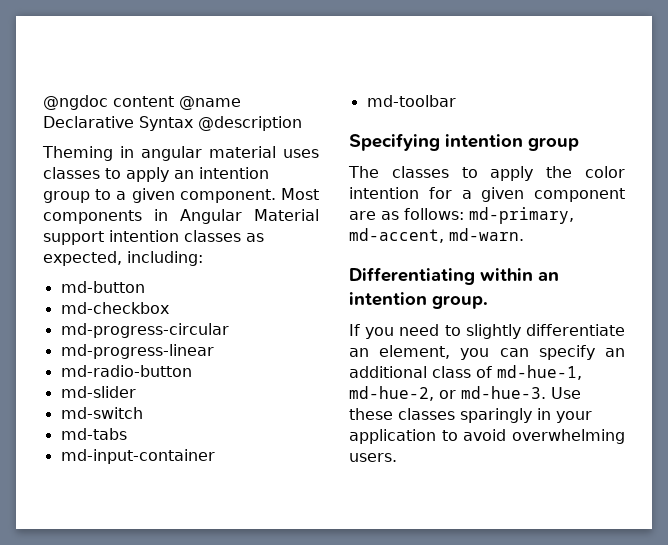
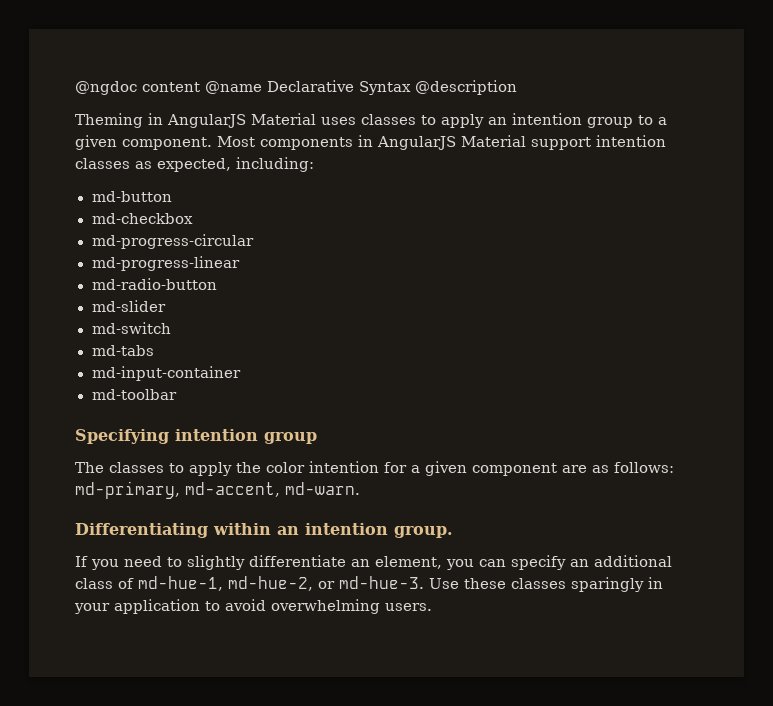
- Theming in angular material uses classes to apply an intention group to a given component.
+ Theming in AngularJS Material uses classes to apply an intention group to a given component.
- Most components in Angular Material support intention classes as expected, including:
+ Most components in AngularJS Material support intention classes as expected, including:

